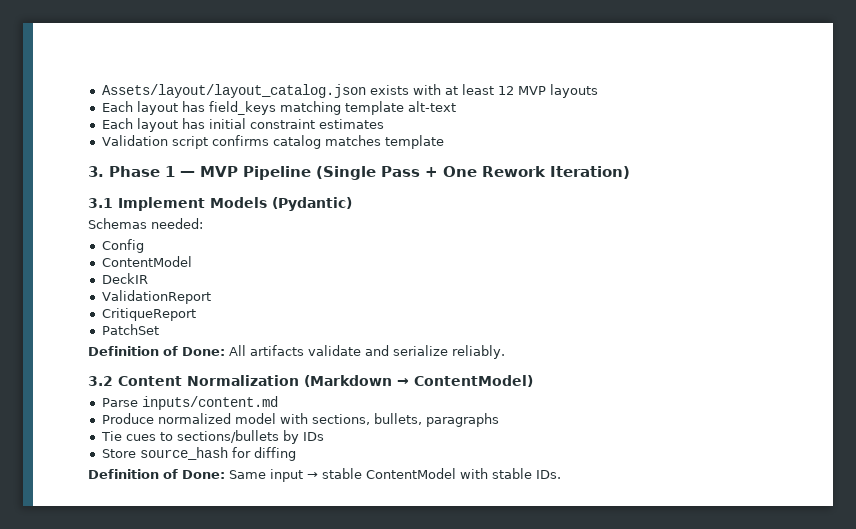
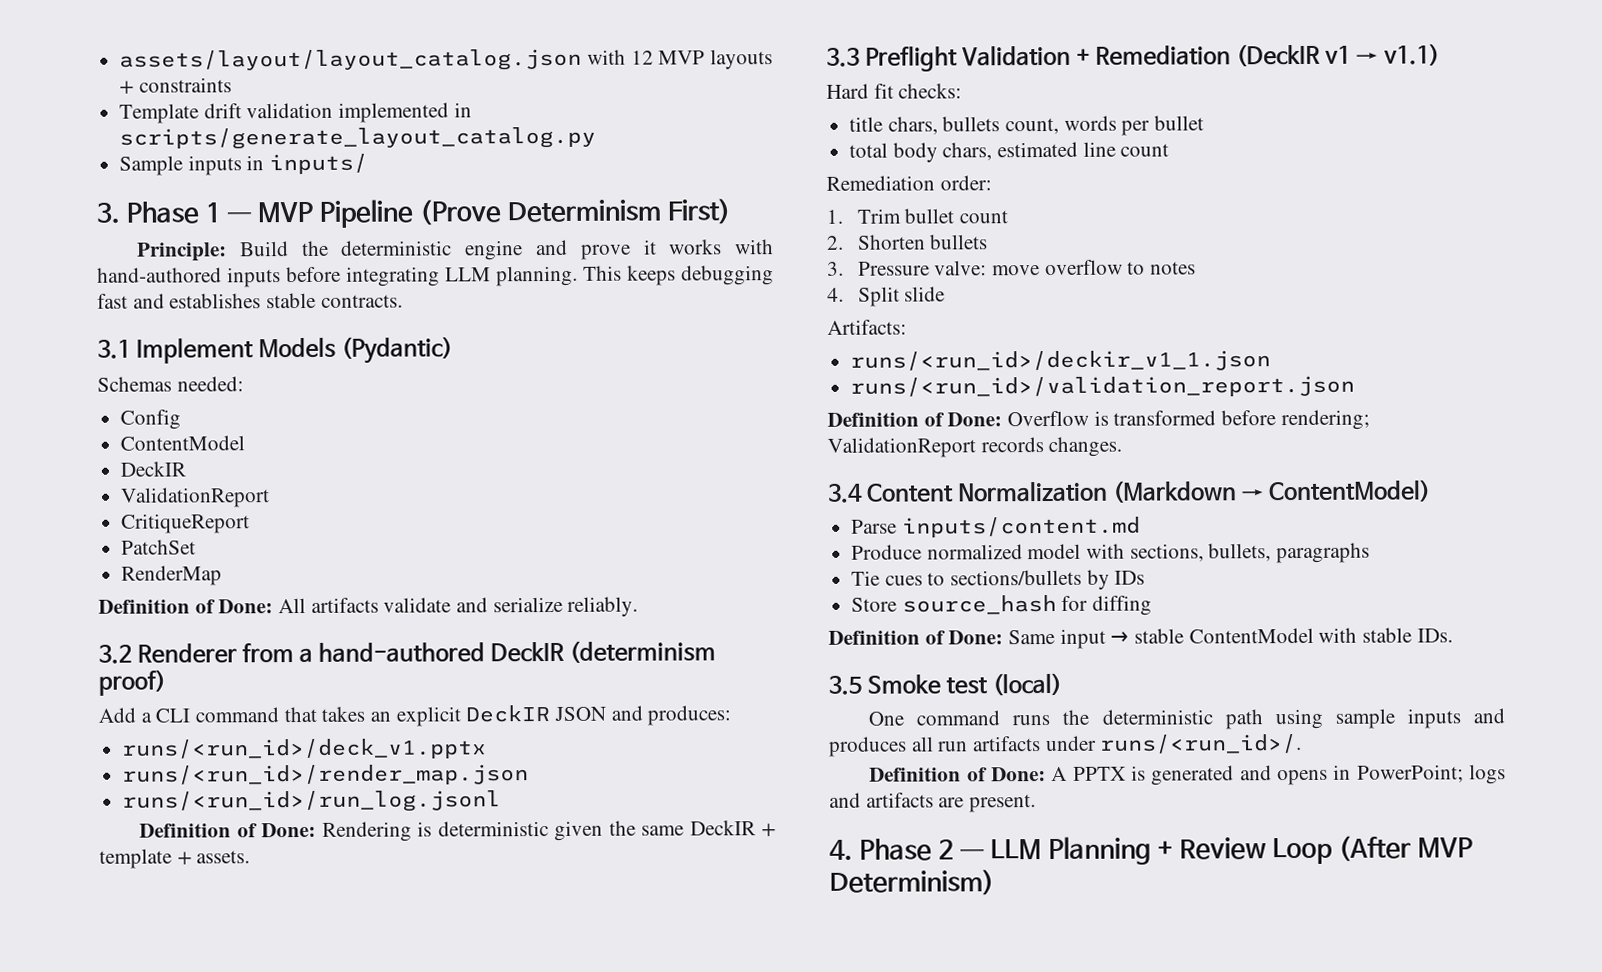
- Assets/layout/layout_catalog.json exists with at least 12 MVP layouts
- Each layout has field_keys matching template alt-text
- Each layout has initial constraint estimates
- Validation script confirms catalog matches template
+ assets/layout/layout_catalog.json with 12 MVP layouts + constraints
+ Template drift validation implemented in scripts/generate_layout_catalog.py
+ Sample inputs in inputs/
- 3. Phase 1 — MVP Pipeline (Single Pass + One Rework Iteration)
+ 3. Phase 1 — MVP Pipeline (Prove Determinism First)
+ Principle: Build the deterministic engine and prove it works with hand-authored inputs before integrating LLM planning. This keeps debugging fast and establishes stable contracts.
+ RenderMap
- 3.2 Content Normalization (Markdown → ContentModel)
+ 3.2 Renderer from a hand-authored DeckIR (determinism proof)
+ Add a CLI command that takes an explicit DeckIR JSON and produces:
+ runs/<run_id>/deck_v1.pptx
+ runs/<run_id>/render_map.json
+ runs/<run_id>/run_log.jsonl
+ Definition of Done: Rendering is deterministic given the same DeckIR + template + assets.
+ 3.3 Preflight Validation + Remediation (DeckIR v1 → v1.1)
+ Hard fit checks:
+ title chars, bullets count, words per bullet
+ total body chars, estimated line count
+ Remediation order:
+ 1. Trim bullet count
+ 2. Shorten bullets
+ 3. Pressure valve: move overflow to notes
+ 4. Split slide
+ Artifacts:
+ runs/<run_id>/deckir_v1_1.json
+ runs/<run_id>/validation_report.json
+ Definition of Done: Overflow is transformed before rendering; ValidationReport records changes.
+ 3.4 Content Normalization (Markdown → ContentModel)
+ 3.5 Smoke test (local)
+ One command runs the deterministic path using sample inputs and produces all run artifacts under runs/<run_id>/.
+ Definition of Done: A PPTX is generated and opens in PowerPoint; logs and artifacts are present.
+ 4. Phase 2 — LLM Planning + Review Loop (After MVP Determinism)

